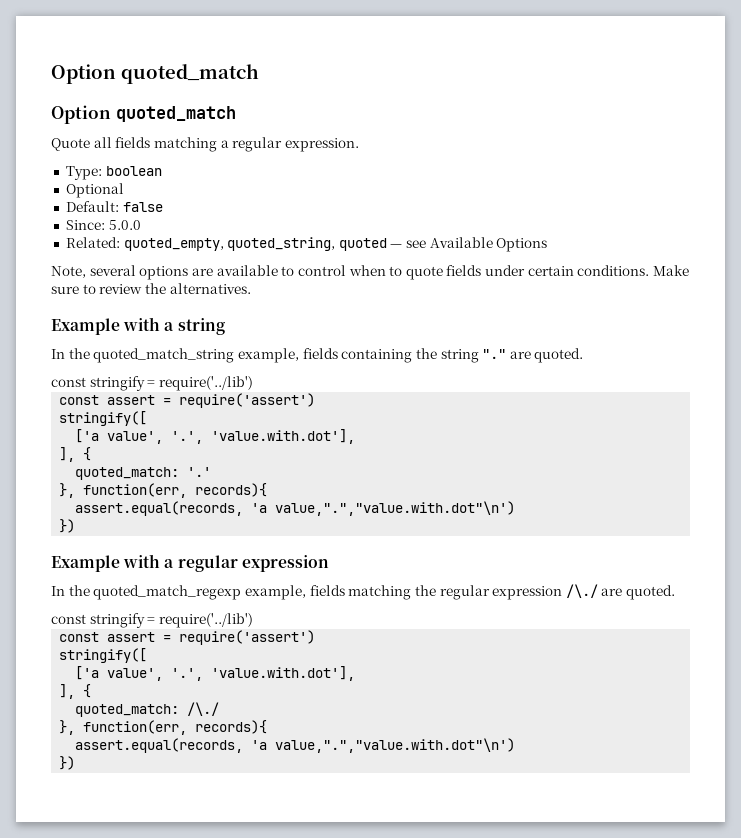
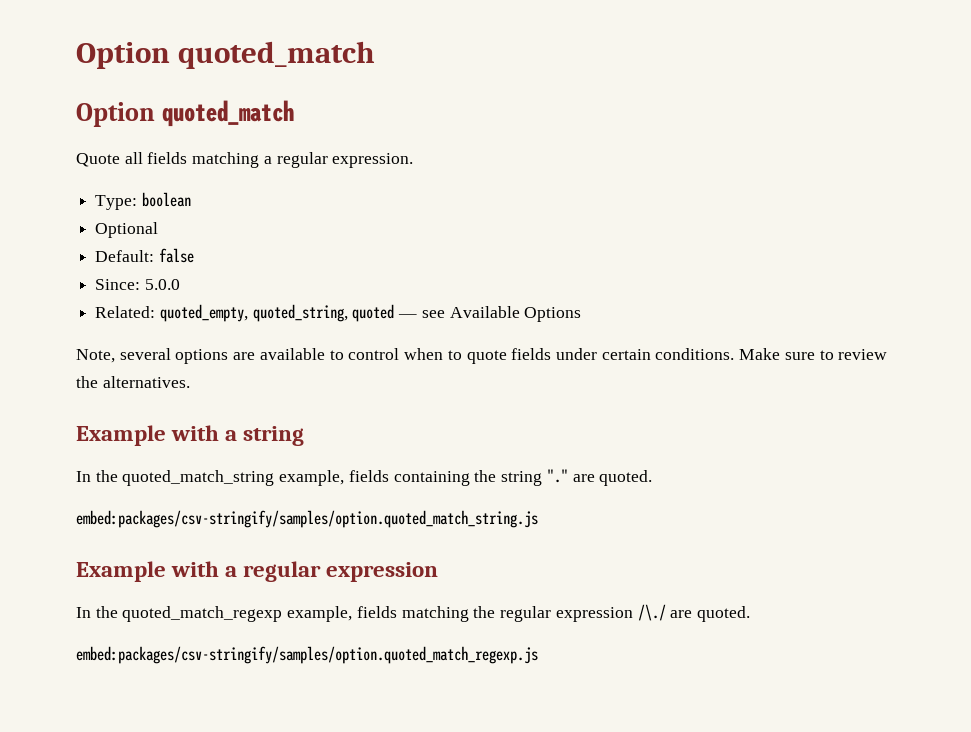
  In the quoted_match_string example, fields containing the string "." are quoted.
- const stringify = require('../lib')
- const assert = require('assert')
- stringify([
- ['a value', '.', 'value.with.dot'],
- ], {
- quoted_match: '.'
- }, function(err, records){
- assert.equal(records, 'a value,".","value.with.dot"\n')
- })
+ embed:packages/csv-stringify/samples/option.quoted_match_string.js
  In the quoted_match_regexp example, fields matching the regular expression /\./ are quoted.
- const stringify = require('../lib')
- const assert = require('assert')
- stringify([
- ['a value', '.', 'value.with.dot'],
- ], {
- quoted_match: /\./
- }, function(err, records){
- assert.equal(records, 'a value,".","value.with.dot"\n')
- })
+ embed:packages/csv-stringify/samples/option.quoted_match_regexp.js

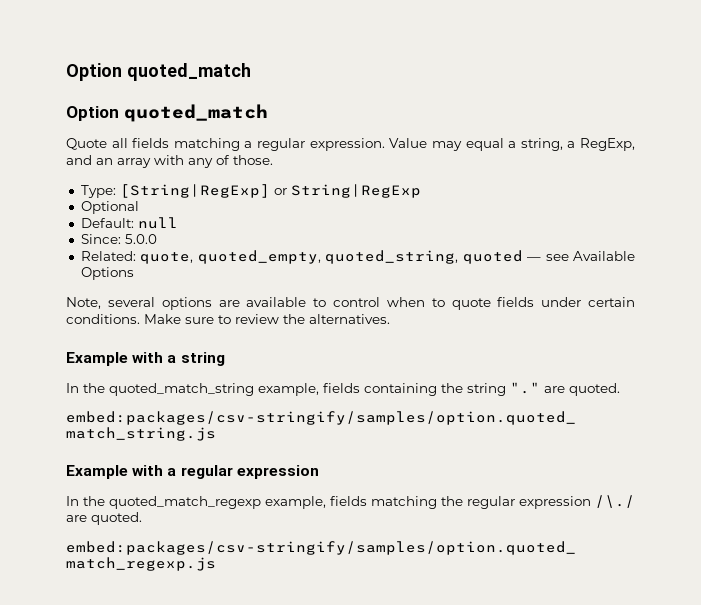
- Quote all fields matching a regular expression.
- Type: boolean
+ Quote all fields matching a regular expression. Value may equal a string, a RegExp, and an array with any of those.
+ Type: [String|RegExp] or String|RegExp
- Default: false
+ Default: null
- Related: quoted_empty, quoted_string, quoted — see Available Options
+ Related: quote, quoted_empty, quoted_string, quoted — see Available Options

